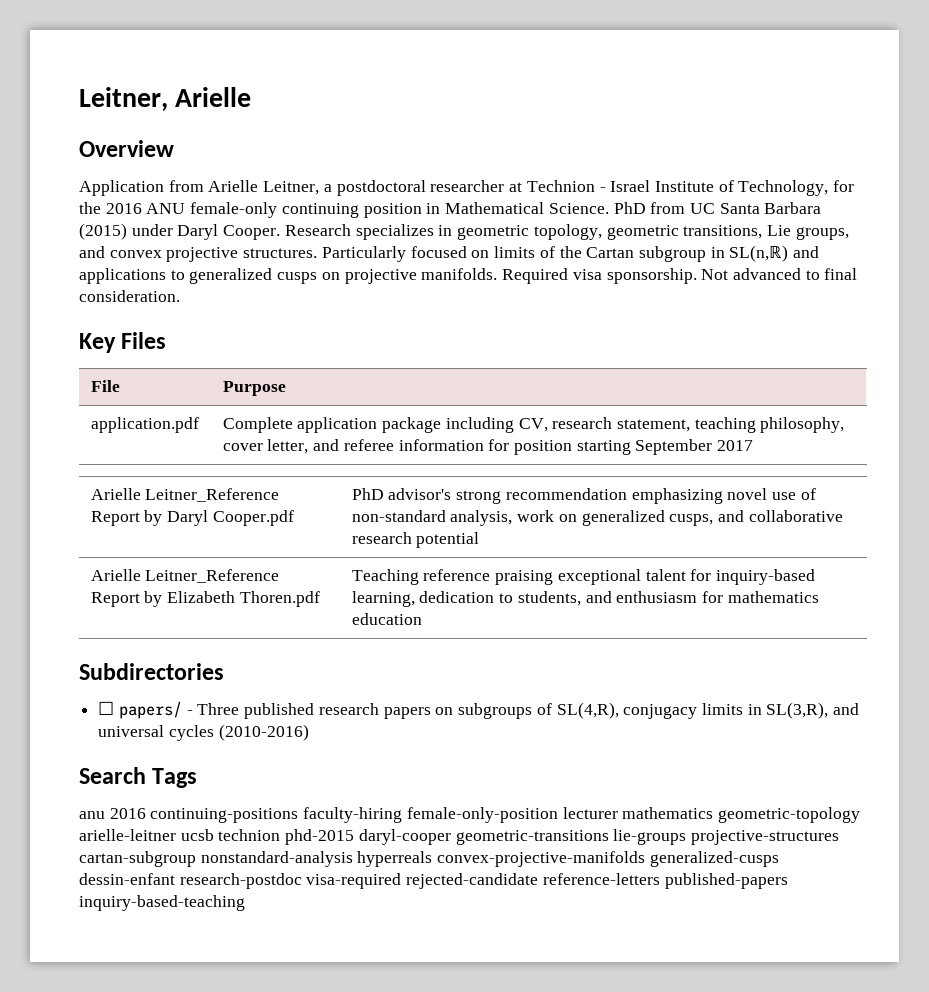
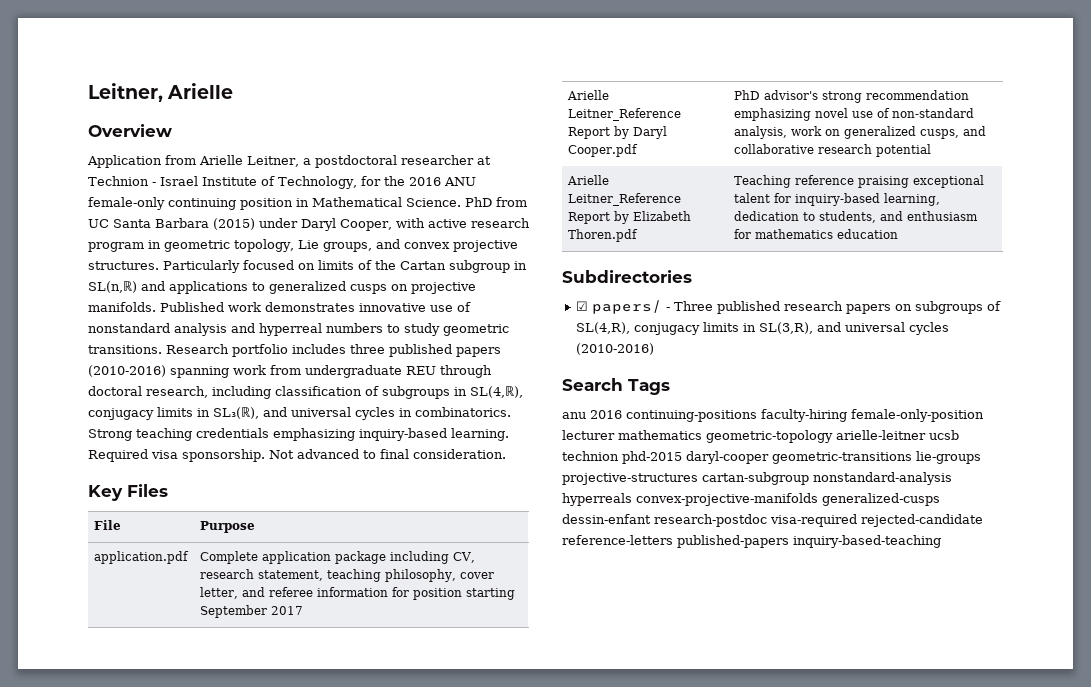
- PhD from UC Santa Barbara (2015) under Daryl Cooper. Research specializes in geometric topology, geometric transitions, Lie groups, and convex projective structures.
+ PhD from UC Santa Barbara (2015) under Daryl Cooper, with active research program in geometric topology, Lie groups, and convex projective structures.
+ Published work demonstrates innovative use of nonstandard analysis and hyperreal numbers to study geometric transitions. Research portfolio includes three published papers (2010-2016) spanning work from undergraduate REU through doctoral research, including classification of subgroups in SL(4,ℝ), conjugacy limits in SL₃(ℝ), and universal cycles in combinatorics. Strong teaching credentials emphasizing inquiry-based learning.
- ☐ papers/ - Three published research papers on subgroups of SL(4,R), conjugacy limits in SL(3,R), and universal cycles (2010-2016)
+ ☑ papers/ - Three published research papers on subgroups of SL(4,R), conjugacy limits in SL(3,R), and universal cycles (2010-2016)

